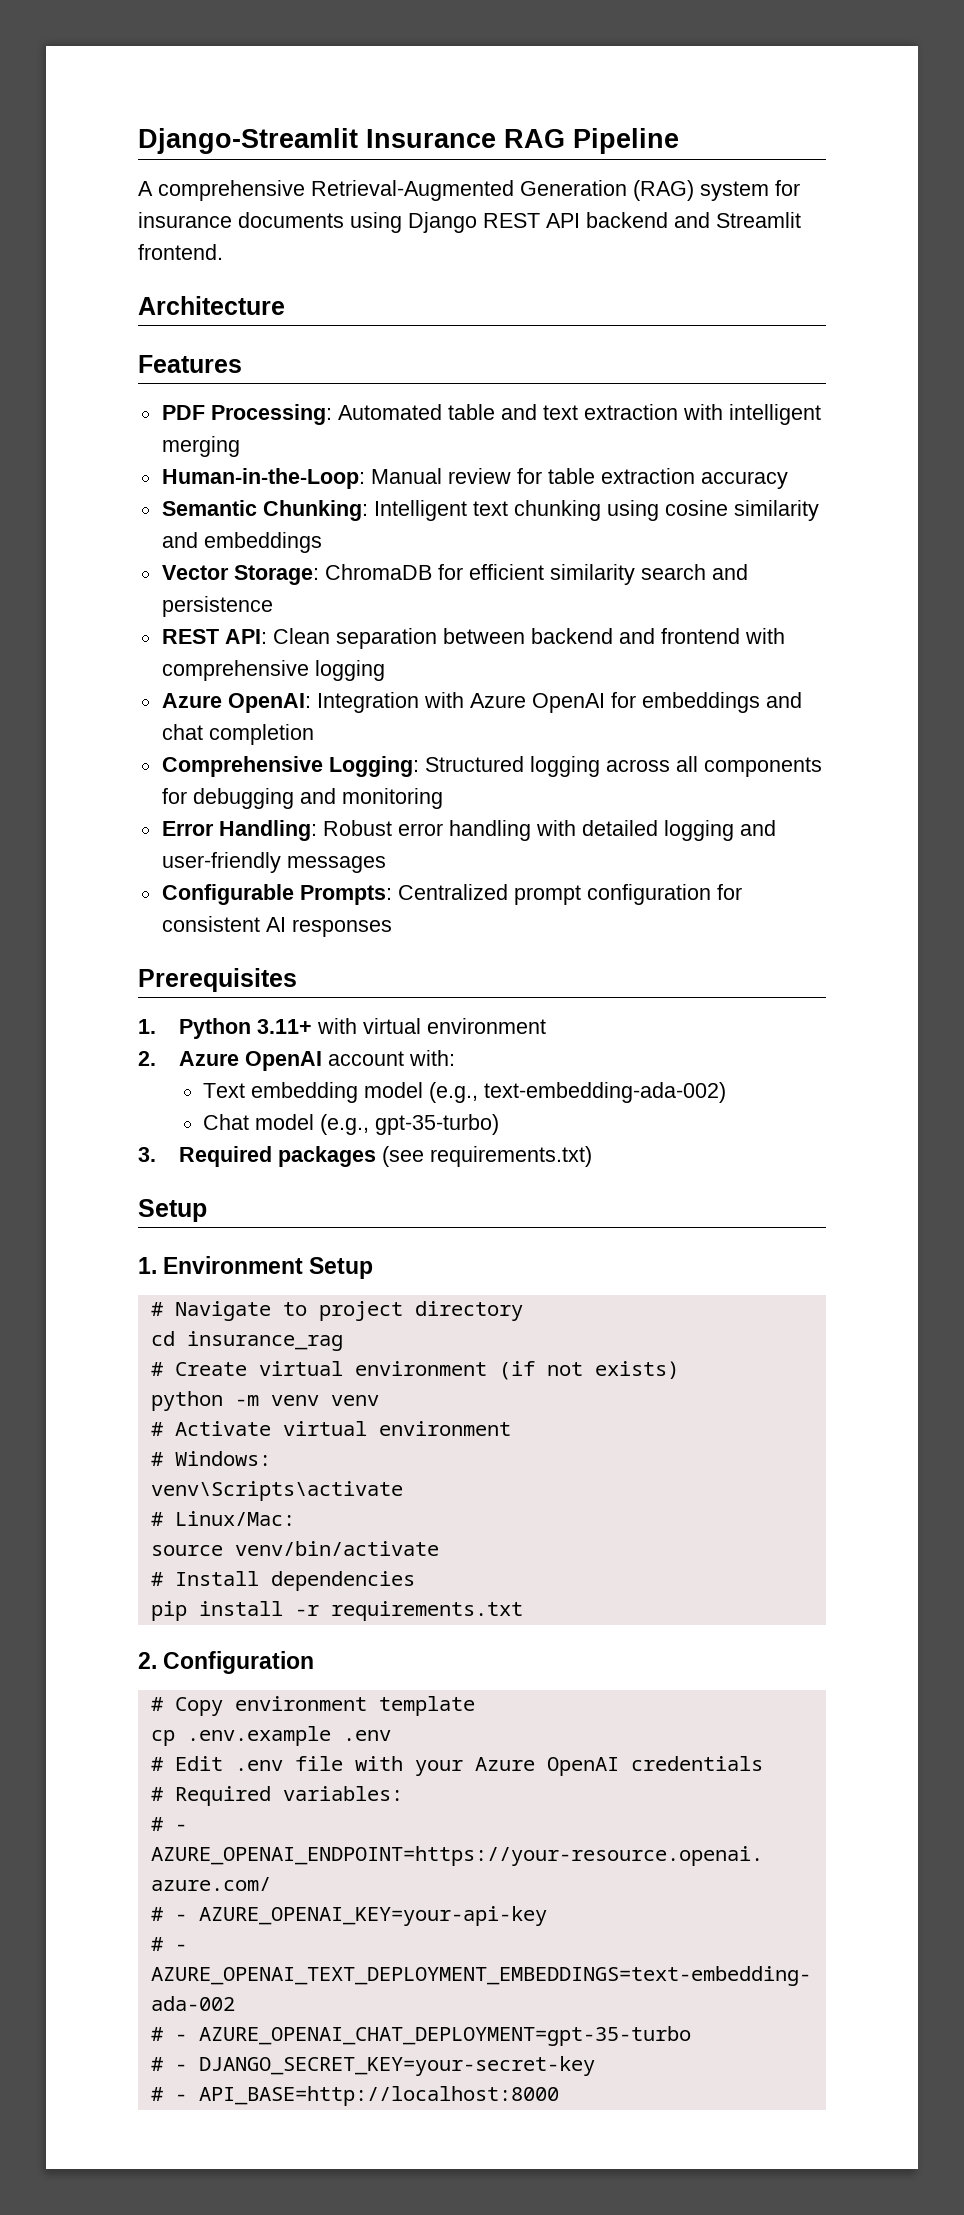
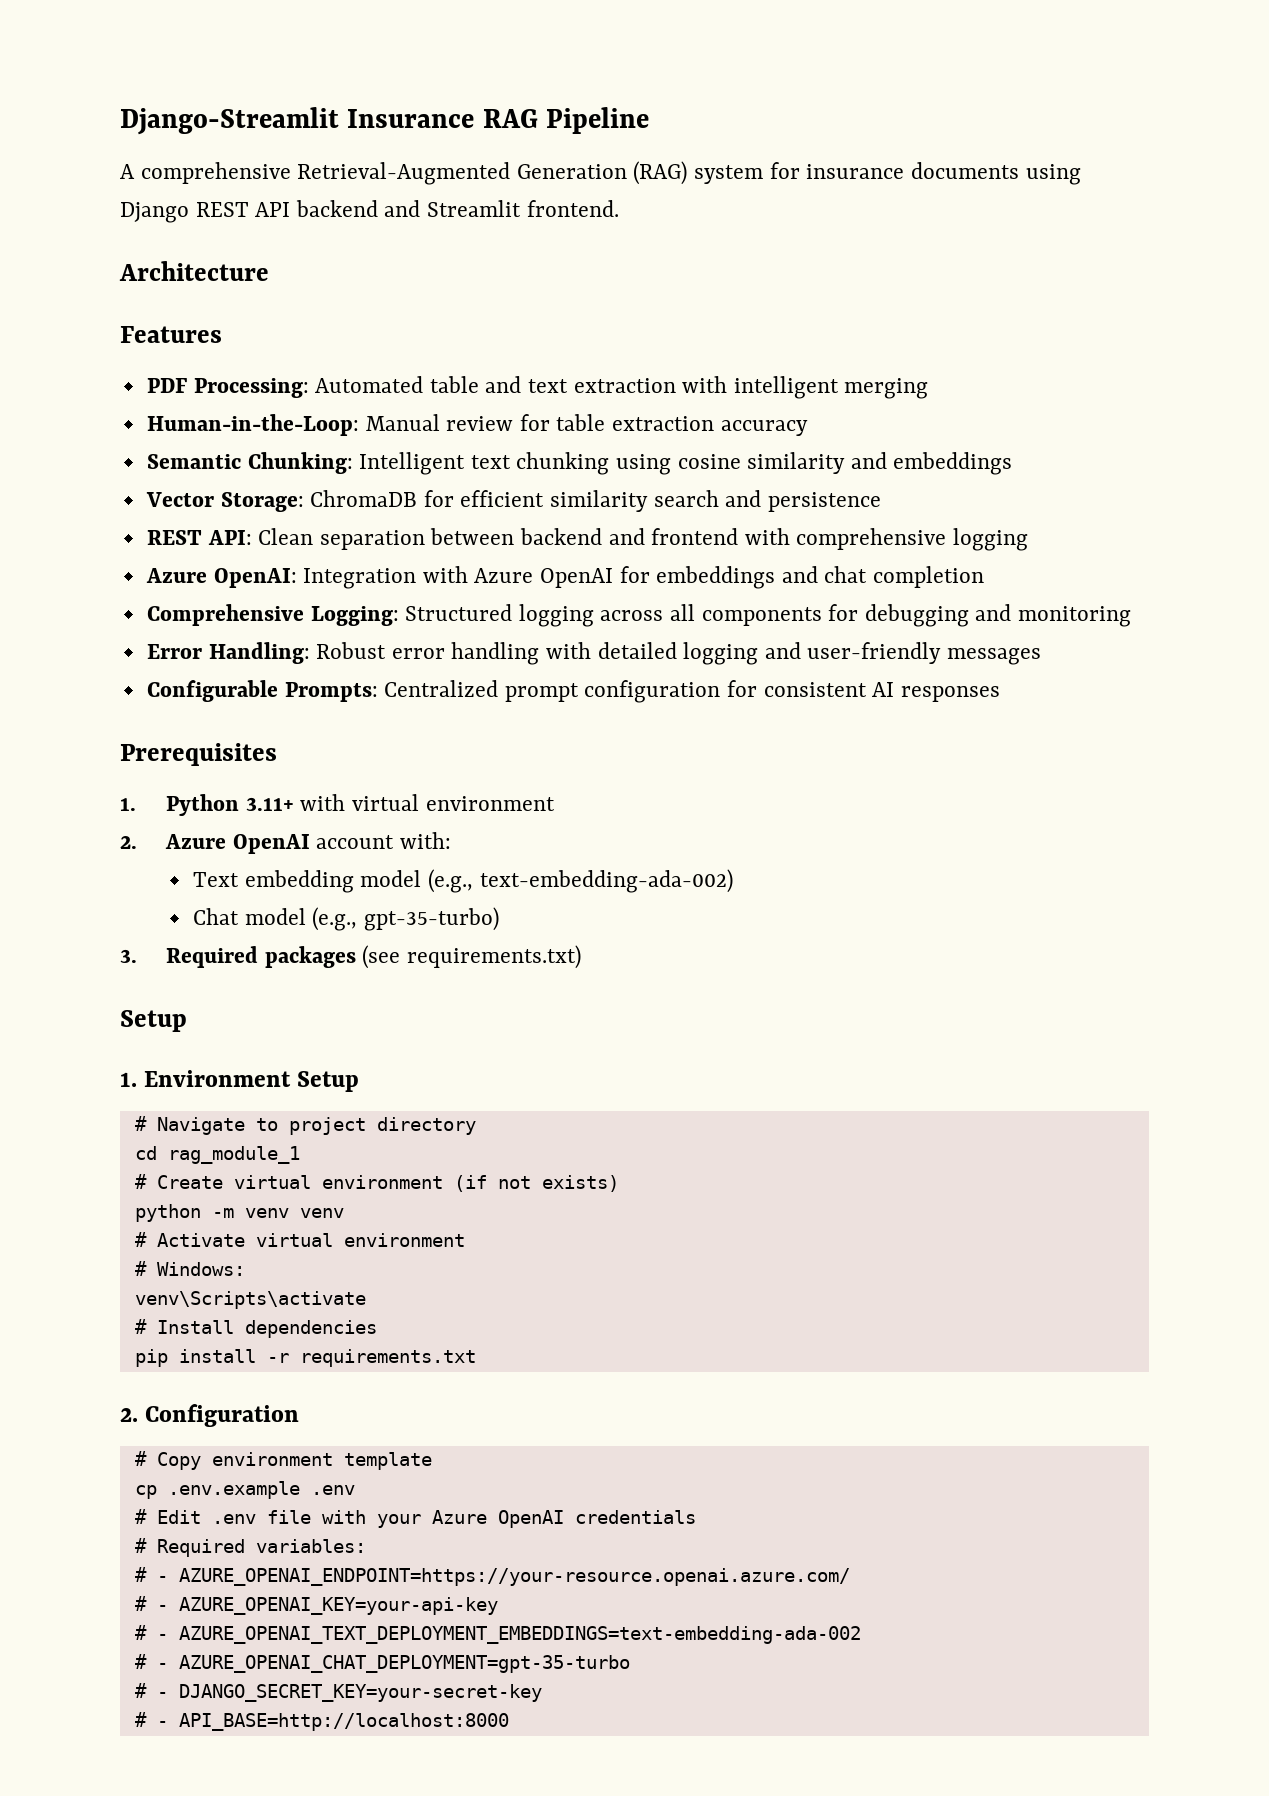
- cd insurance_rag
+ cd rag_module_1
- # Linux/Mac:
- source venv/bin/activate

